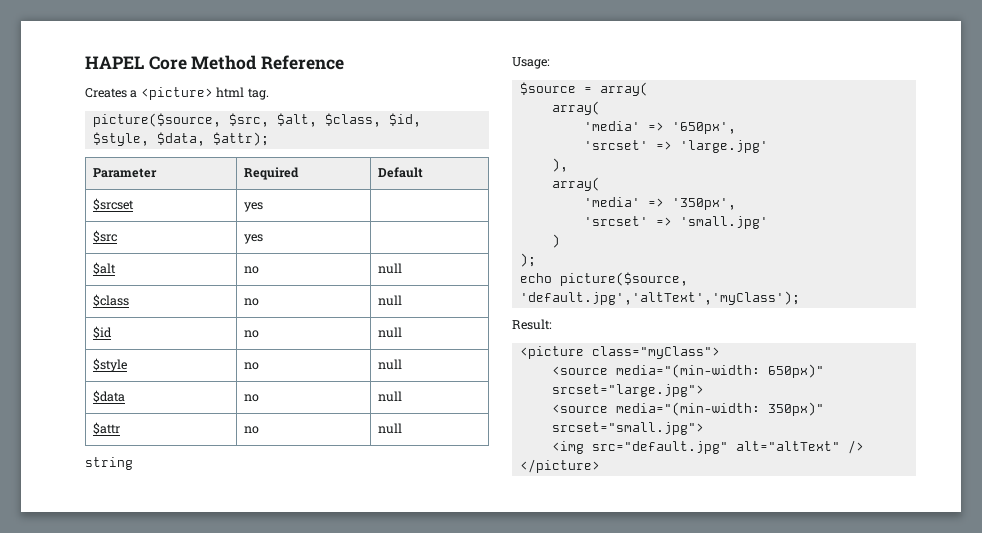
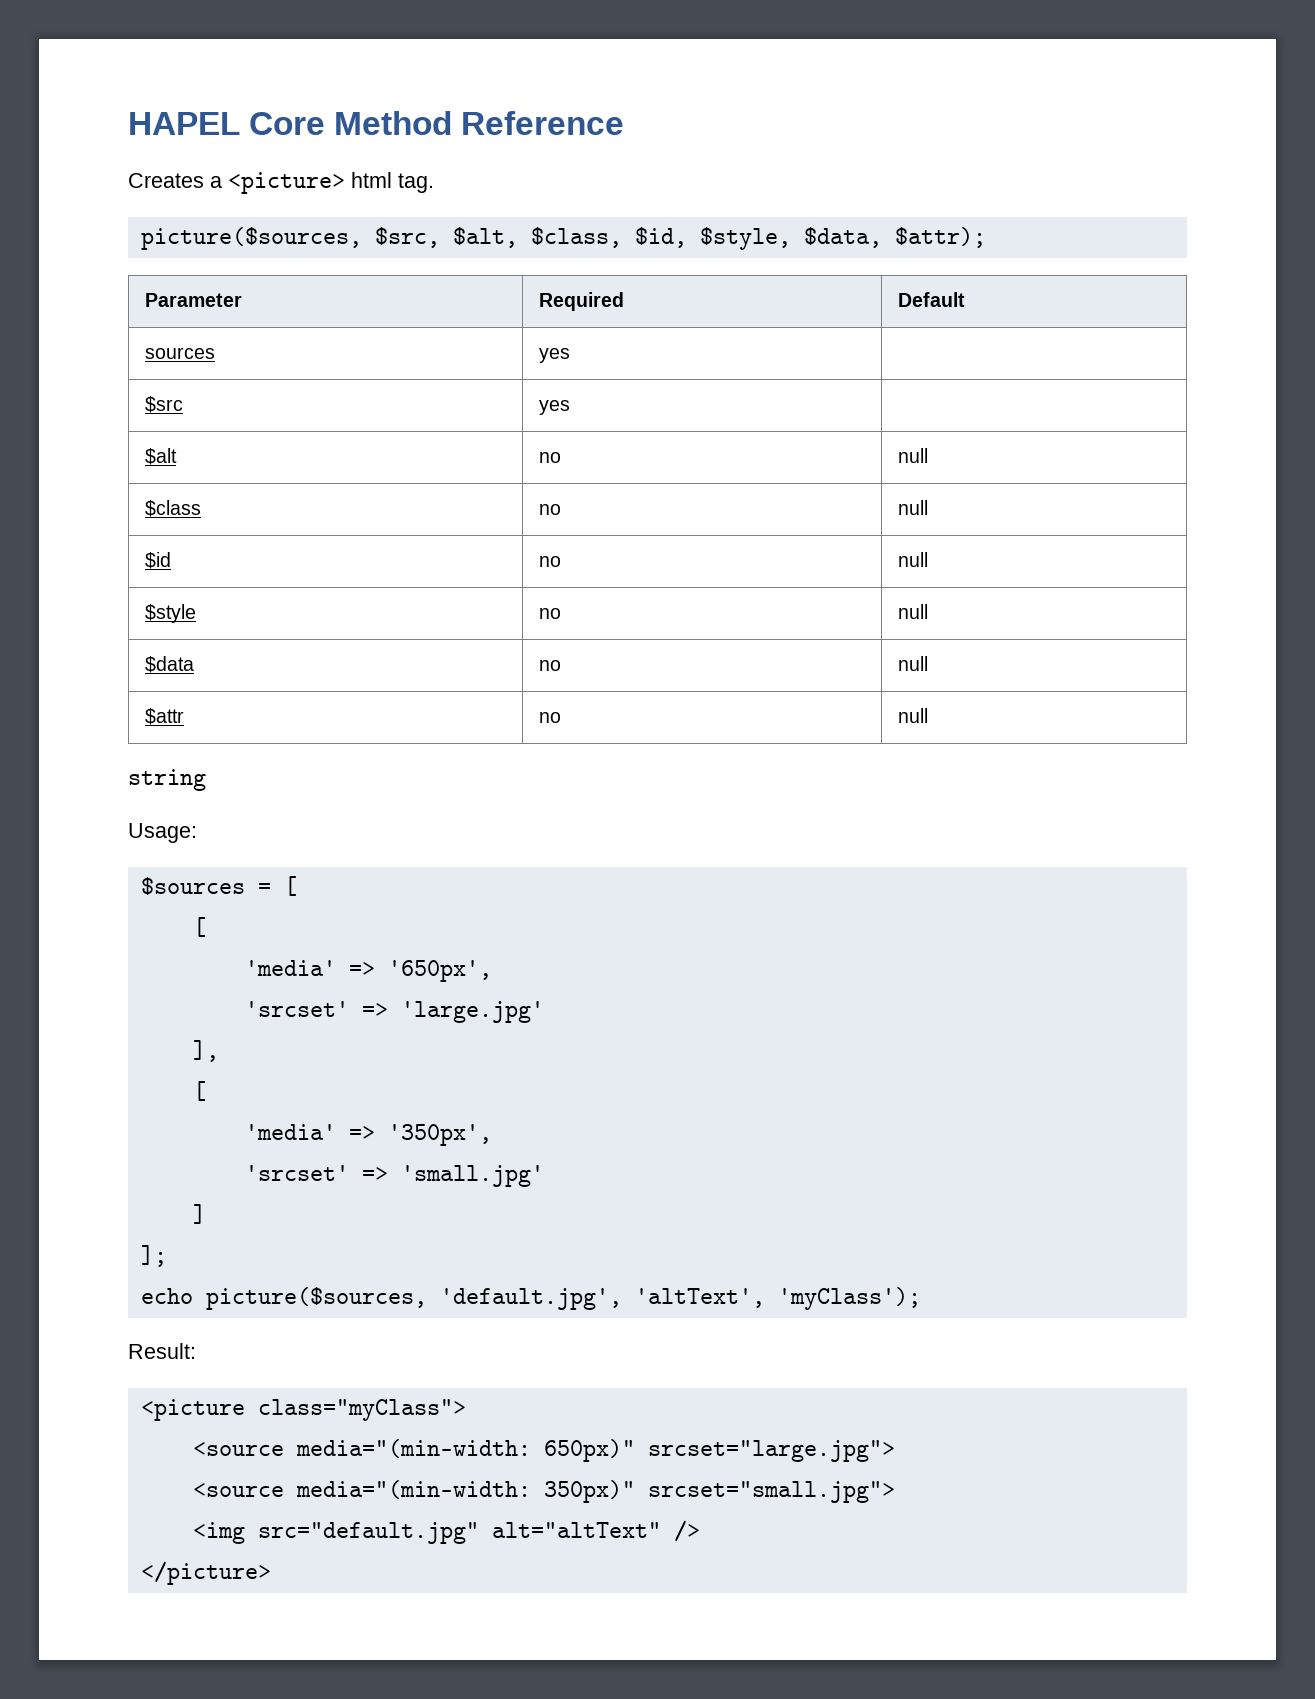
- picture($source, $src, $alt, $class, $id, $style, $data, $attr);
+ picture($sources, $src, $alt, $class, $id, $style, $data, $attr);
- $srcset | yes |
+ sources | yes |
- $source = array(
- array(
+ $sources = [
+ [
- ),
- array(
+ ],
+ [
- )
- );
+ ]
+ ];
- echo picture($source, 'default.jpg','altText','myClass');
+ echo picture($sources, 'default.jpg', 'altText', 'myClass');

